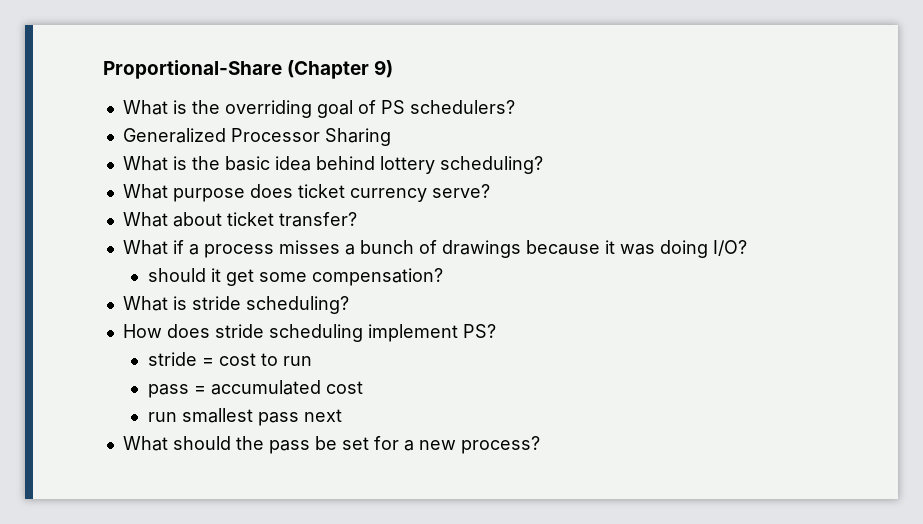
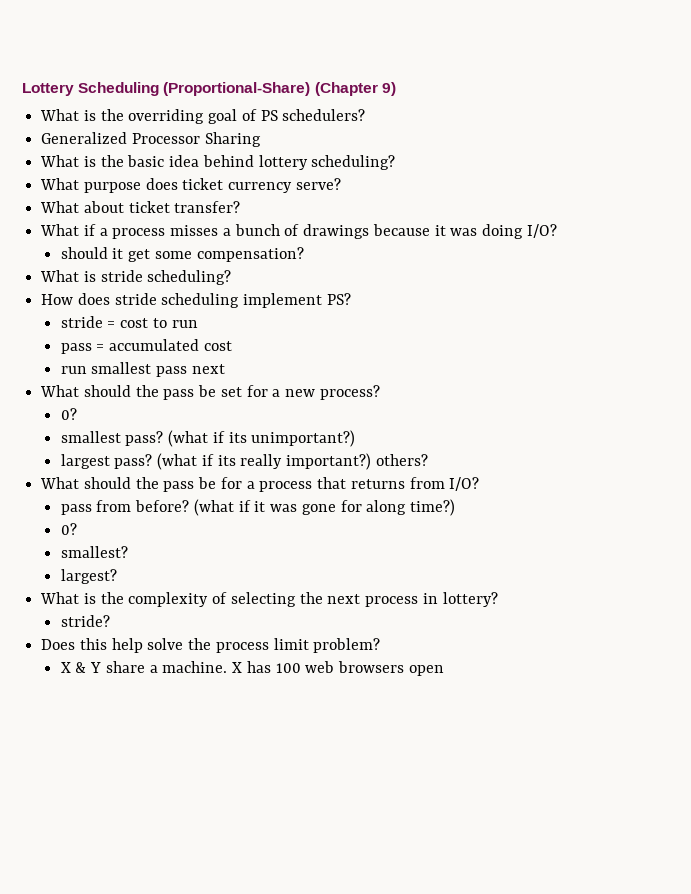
- Proportional-Share (Chapter 9)
+ Lottery Scheduling (Proportional-Share) (Chapter 9)
  What should the pass be set for a new process?
+ 0?
+ smallest pass? (what if its unimportant?)
+ largest pass? (what if its really important?) others?
+ What should the pass be for a process that returns from I/O?
+ pass from before? (what if it was gone for along time?)
+ 0?
+ smallest?
+ largest?
+ What is the complexity of selecting the next process in lottery?
+ stride?
+ Does this help solve the process limit problem?
+ X & Y share a machine. X has 100 web browsers open

